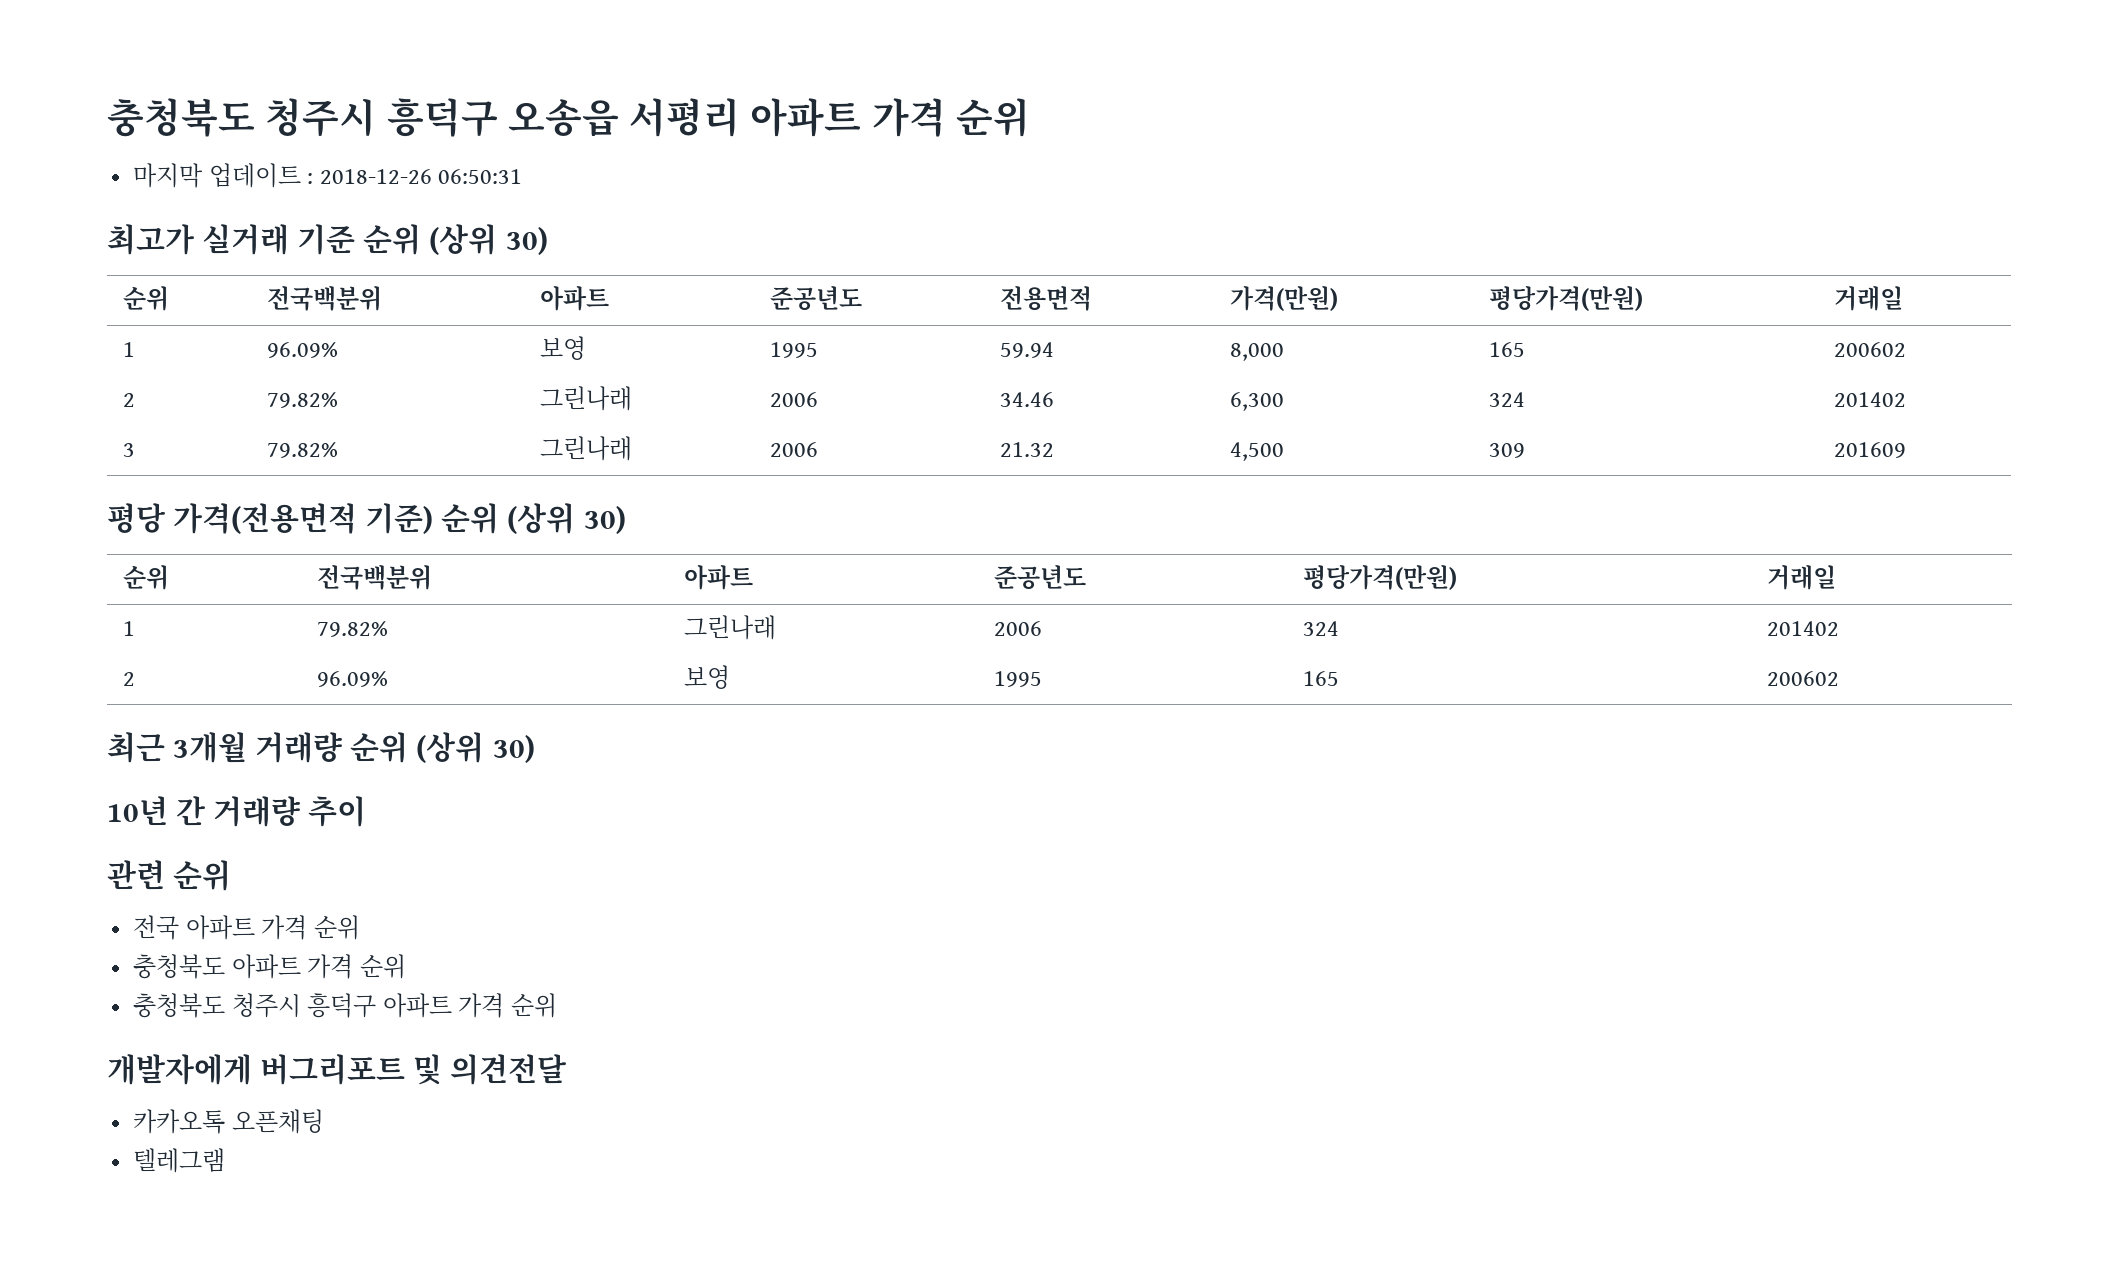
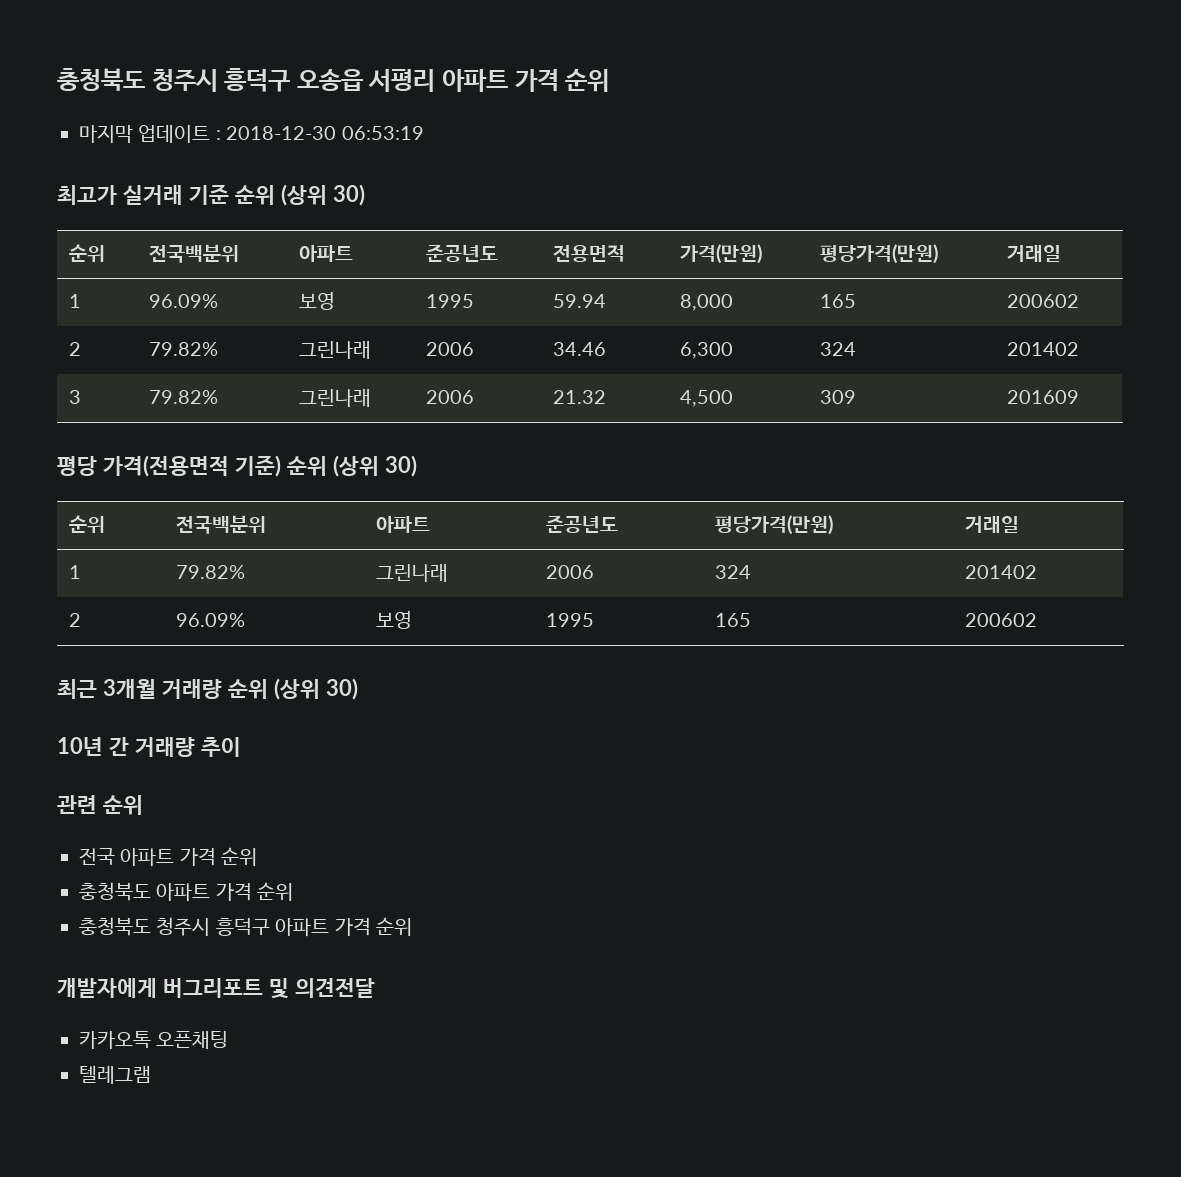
- 마지막 업데이트 : 2018-12-26 06:50:31
+ 마지막 업데이트 : 2018-12-30 06:53:19

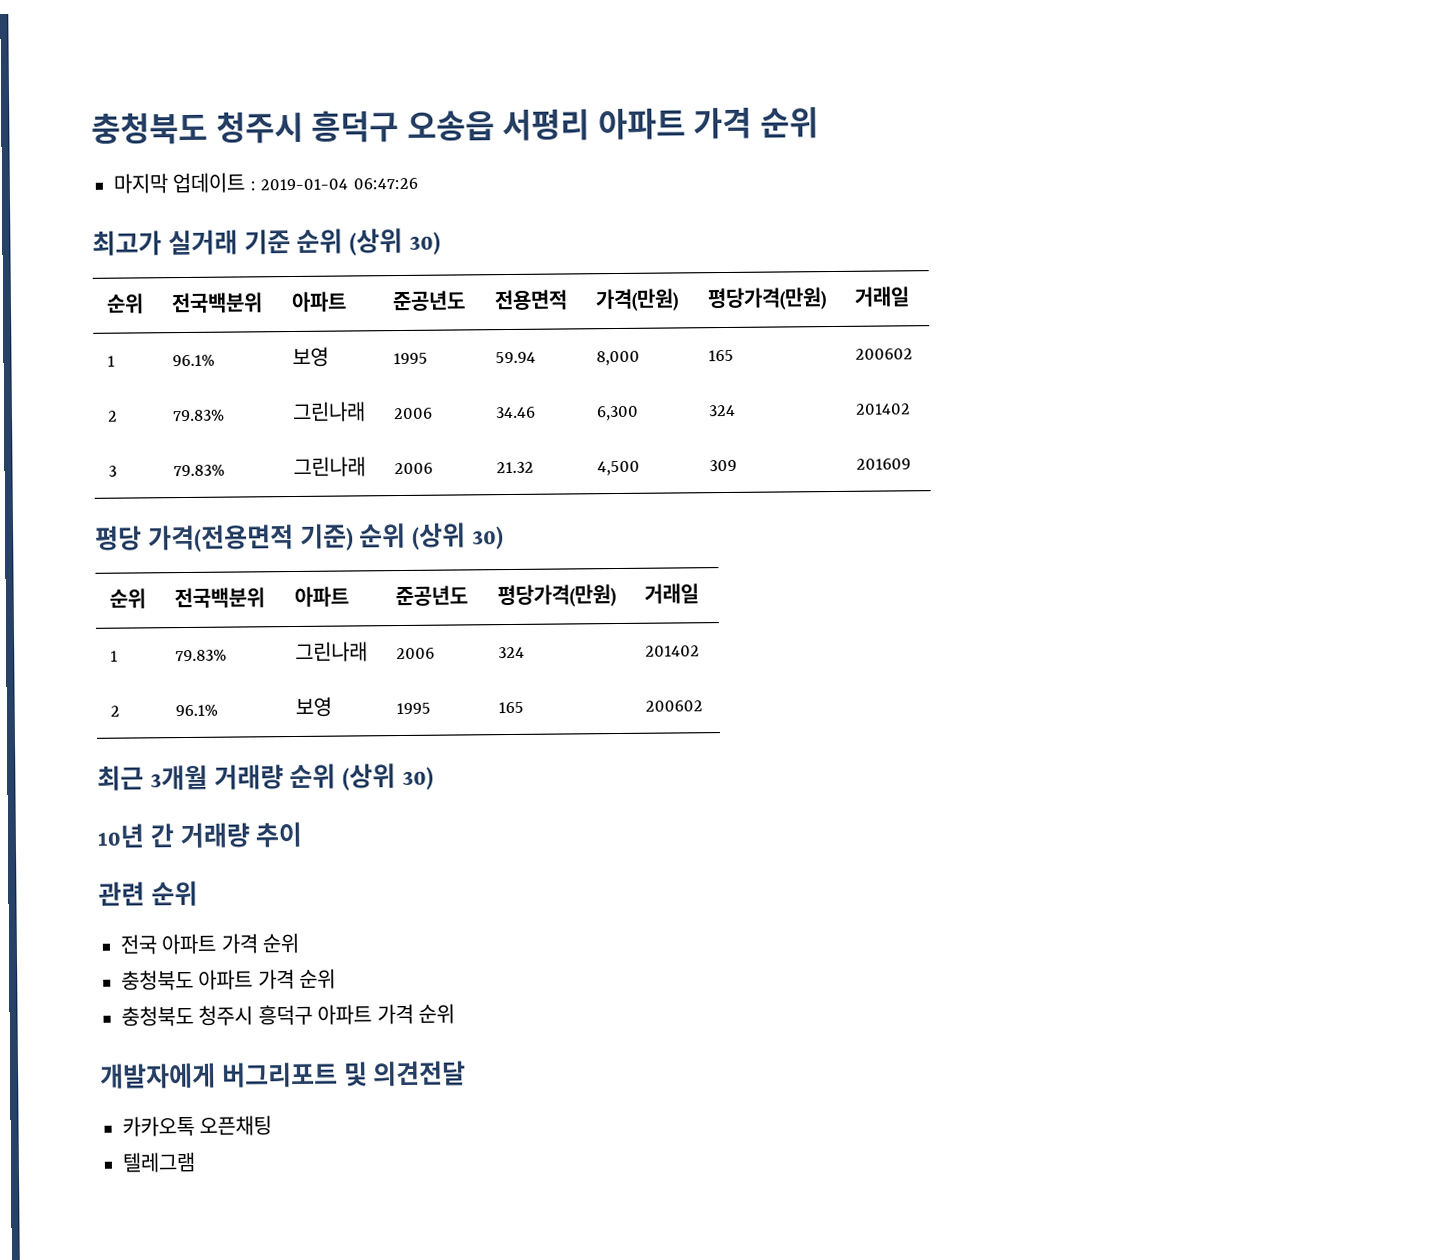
- 마지막 업데이트 : 2018-12-30 06:53:19
+ 마지막 업데이트 : 2019-01-04 06:47:26
- 1 | 96.09% | 보영 | 1995 | 59.94 | 8,000 | 165 | 200602
+ 1 | 96.1% | 보영 | 1995 | 59.94 | 8,000 | 165 | 200602
- 2 | 79.82% | 그린나래 | 2006 | 34.46 | 6,300 | 324 | 201402
+ 2 | 79.83% | 그린나래 | 2006 | 34.46 | 6,300 | 324 | 201402
- 3 | 79.82% | 그린나래 | 2006 | 21.32 | 4,500 | 309 | 201609
+ 3 | 79.83% | 그린나래 | 2006 | 21.32 | 4,500 | 309 | 201609
- 1 | 79.82% | 그린나래 | 2006 | 324 | 201402
+ 1 | 79.83% | 그린나래 | 2006 | 324 | 201402
- 2 | 96.09% | 보영 | 1995 | 165 | 200602
+ 2 | 96.1% | 보영 | 1995 | 165 | 200602

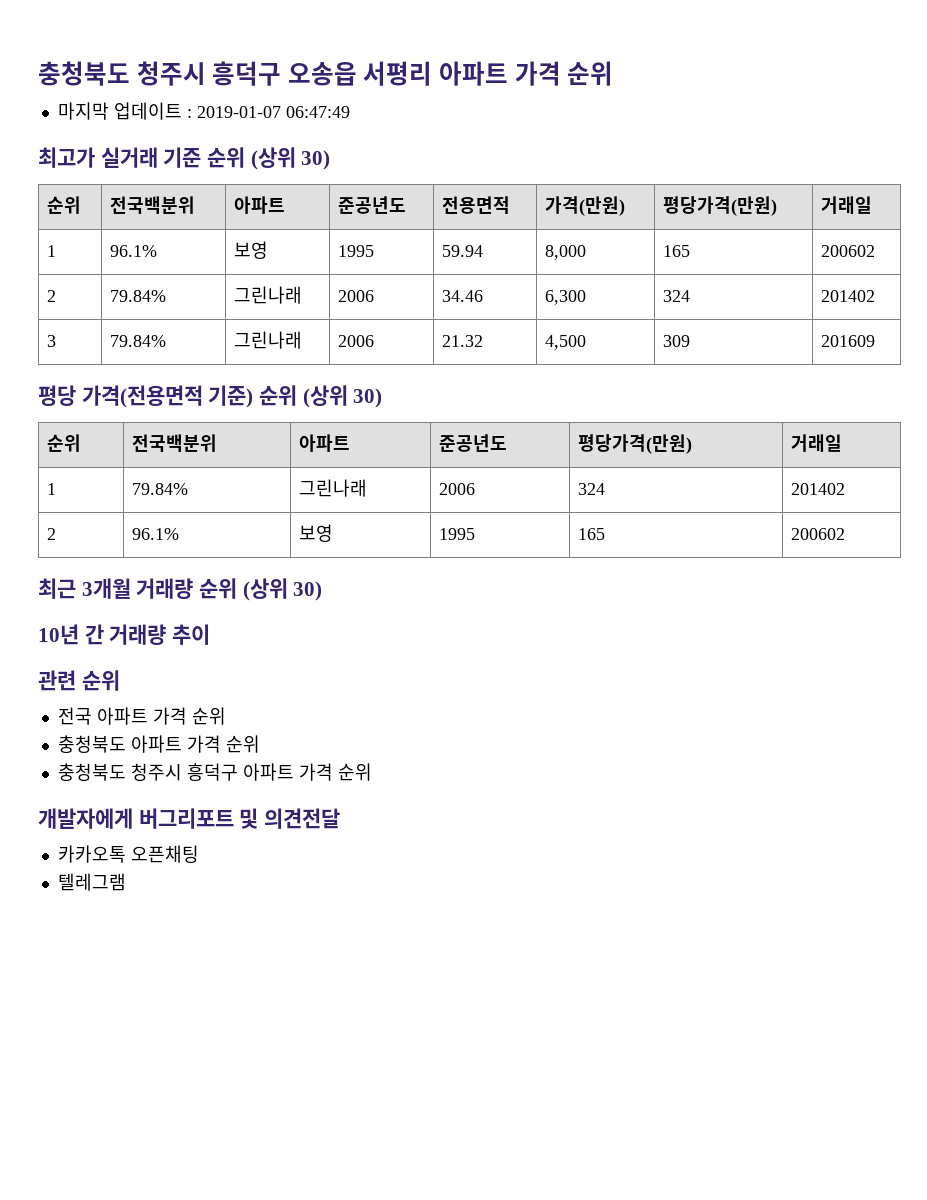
- 마지막 업데이트 : 2019-01-04 06:47:26
+ 마지막 업데이트 : 2019-01-07 06:47:49
- 2 | 79.83% | 그린나래 | 2006 | 34.46 | 6,300 | 324 | 201402
+ 2 | 79.84% | 그린나래 | 2006 | 34.46 | 6,300 | 324 | 201402
- 3 | 79.83% | 그린나래 | 2006 | 21.32 | 4,500 | 309 | 201609
+ 3 | 79.84% | 그린나래 | 2006 | 21.32 | 4,500 | 309 | 201609
- 1 | 79.83% | 그린나래 | 2006 | 324 | 201402
+ 1 | 79.84% | 그린나래 | 2006 | 324 | 201402

